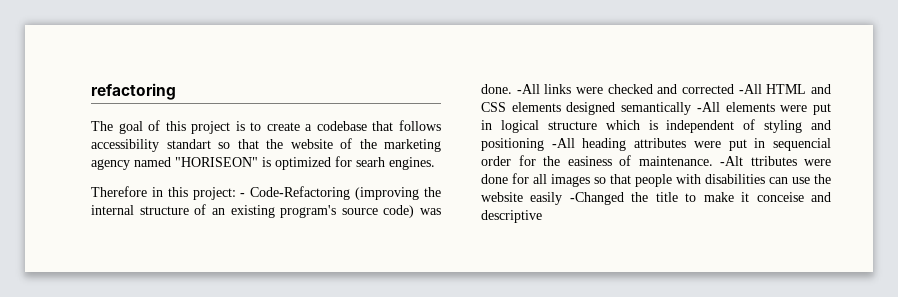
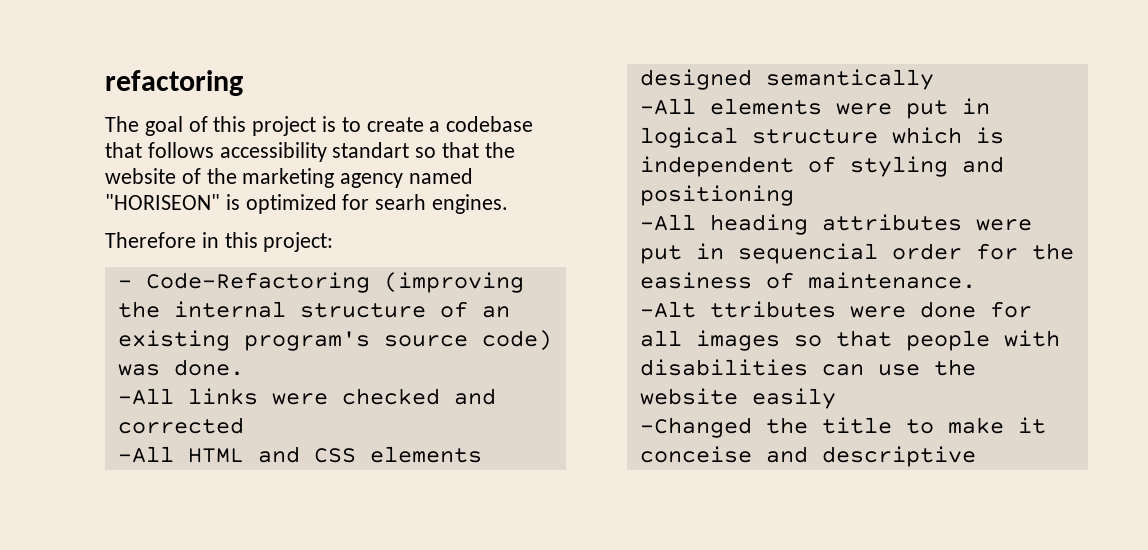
- Therefore in this project: - Code-Refactoring (improving the internal structure of an existing program's source code) was done. -All links were checked and corrected -All HTML and CSS elements designed semantically -All elements were put in logical structure which is independent of styling and positioning -All heading attributes were put in sequencial order for the easiness of maintenance. -Alt ttributes were done for all images so that people with disabilities can use the website easily -Changed the title to make it conceise and descriptive
+ Therefore in this project:
+ - Code-Refactoring (improving the internal structure of an existing program's source code) was done.
+ -All links were checked and corrected
+ -All HTML and CSS elements designed semantically
+ -All elements were put in logical structure which is independent of styling and positioning
+ -All heading attributes were put in sequencial order for the easiness of maintenance.
+ -Alt ttributes were done for all images so that people with disabilities can use the website easily
+ -Changed the title to make it conceise and descriptive

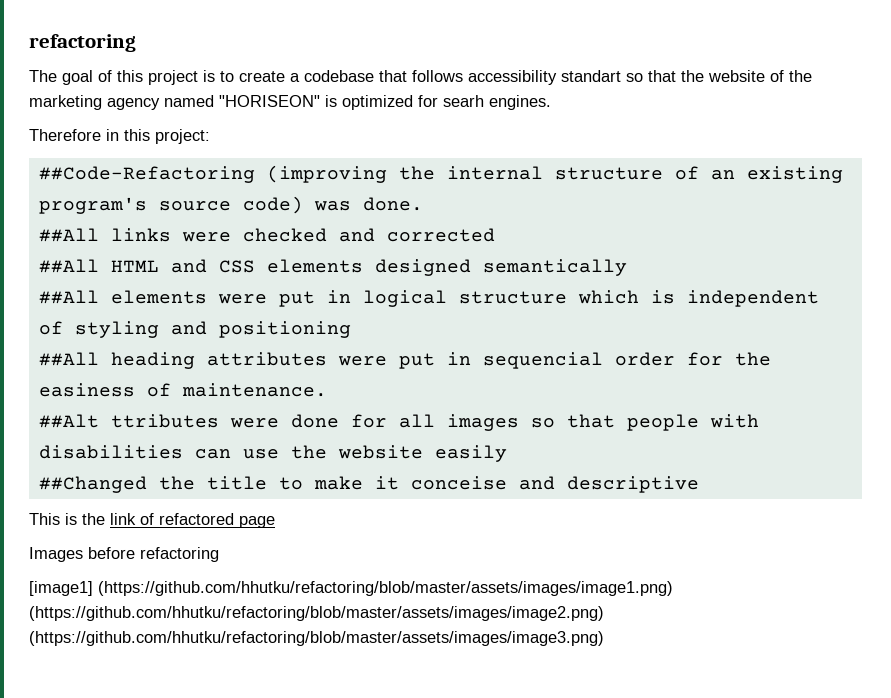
- - Code-Refactoring (improving the internal structure of an existing program's source code) was done.
+ ##Code-Refactoring (improving the internal structure of an existing program's source code) was done.
- -All links were checked and corrected
+ ##All links were checked and corrected
- -All HTML and CSS elements designed semantically
+ ##All HTML and CSS elements designed semantically
- -All elements were put in logical structure which is independent of styling and positioning
+ ##All elements were put in logical structure which is independent of styling and positioning
- -All heading attributes were put in sequencial order for the easiness of maintenance.
+ ##All heading attributes were put in sequencial order for the easiness of maintenance.
- -Alt ttributes were done for all images so that people with disabilities can use the website easily
+ ##Alt ttributes were done for all images so that people with disabilities can use the website easily
- -Changed the title to make it conceise and descriptive
+ ##Changed the title to make it conceise and descriptive
+ This is the link of refactored page
+ Images before refactoring
+ [image1] (https://github.com/hhutku/refactoring/blob/master/assets/images/image1.png) (https://github.com/hhutku/refactoring/blob/master/assets/images/image2.png) (https://github.com/hhutku/refactoring/blob/master/assets/images/image3.png)

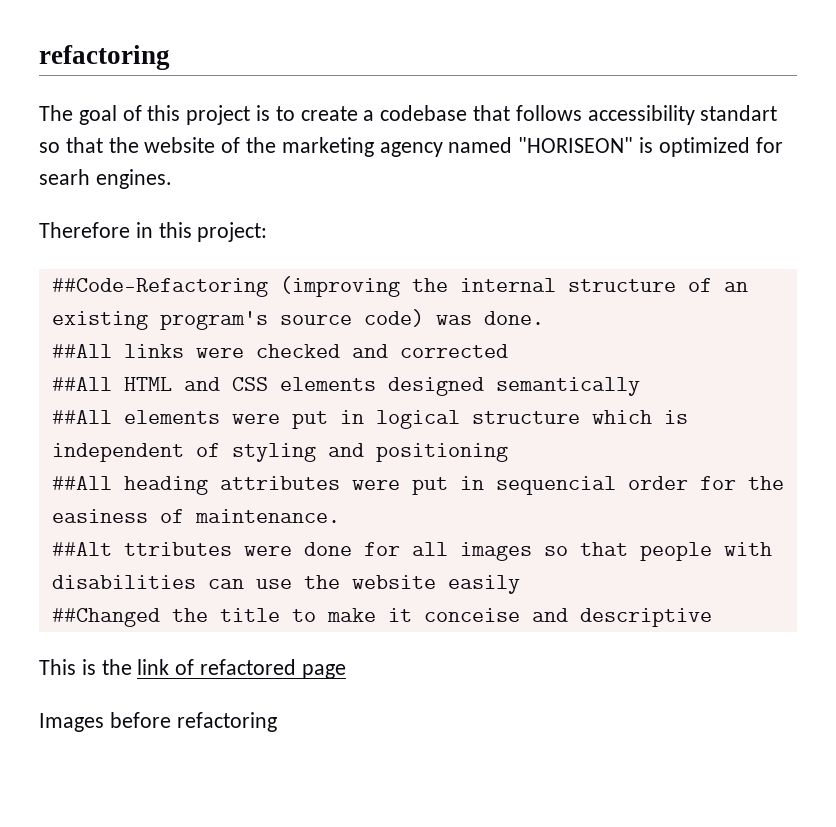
- [image1] (https://github.com/hhutku/refactoring/blob/master/assets/images/image1.png) (https://github.com/hhutku/refactoring/blob/master/assets/images/image2.png) (https://github.com/hhutku/refactoring/blob/master/assets/images/image3.png)

